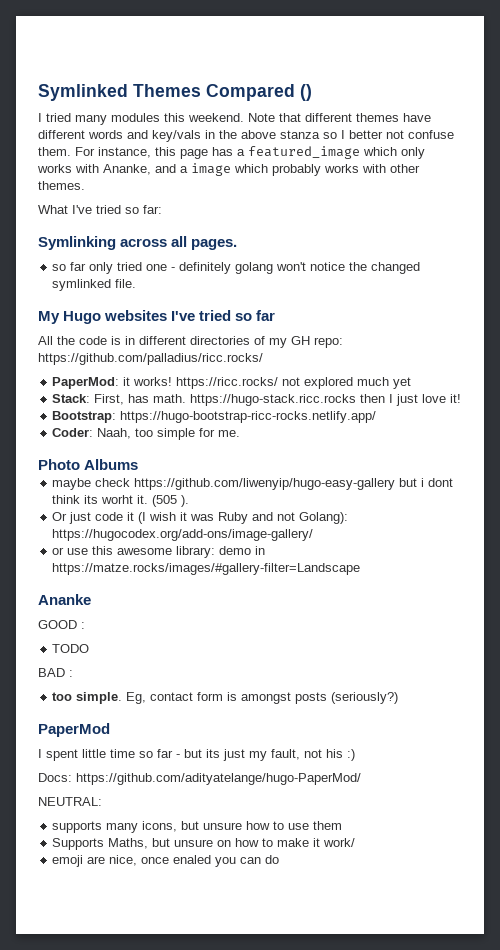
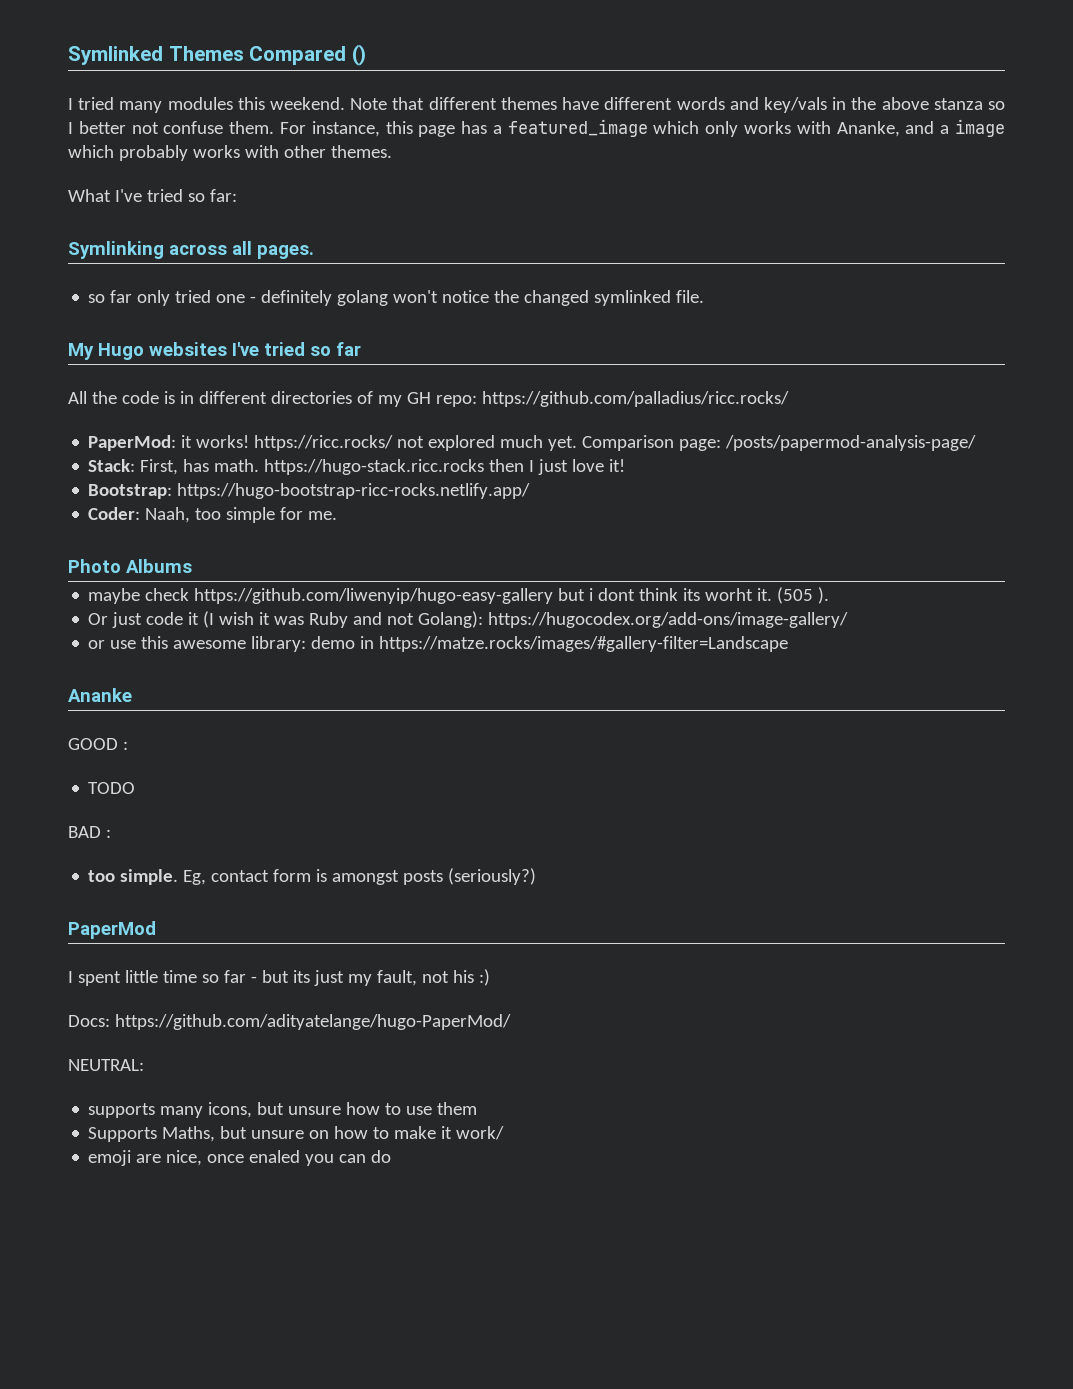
- PaperMod: it works! https://ricc.rocks/ not explored much yet
+ PaperMod: it works! https://ricc.rocks/ not explored much yet. Comparison page: /posts/papermod-analysis-page/

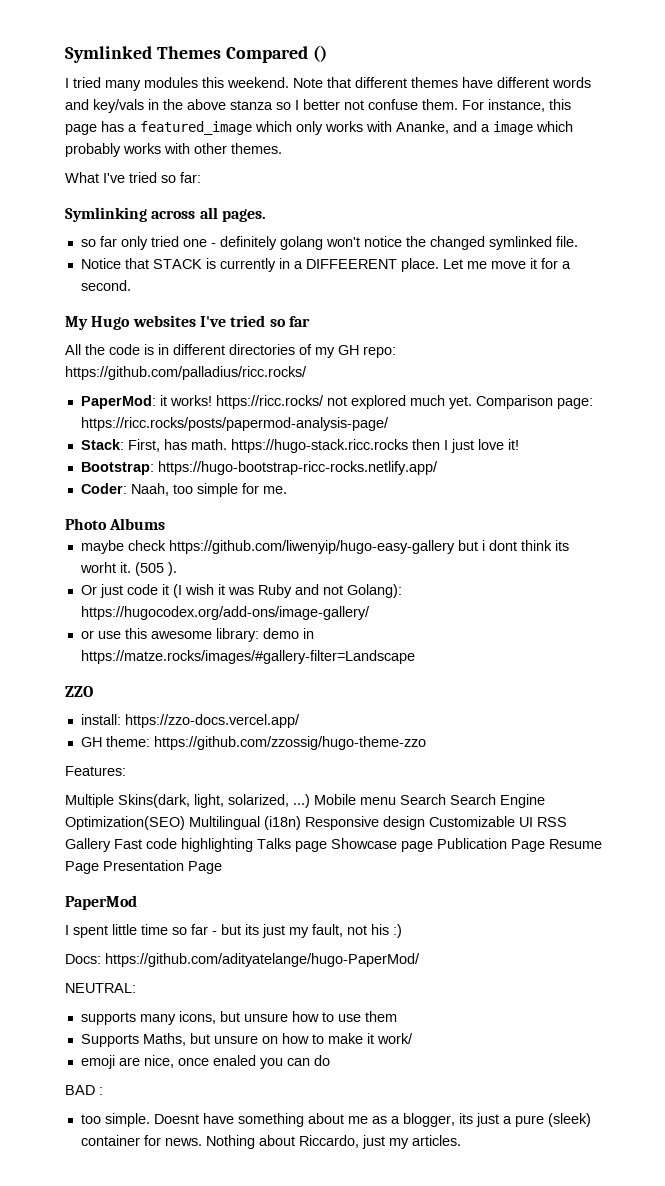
+ Notice that STACK is currently in a DIFFEERENT place. Let me move it for a second.
- Comparison page: /posts/papermod-analysis-page/
+ Comparison page: https://ricc.rocks/posts/papermod-analysis-page/
- Ananke
- GOOD :
- TODO
- BAD :
- too simple. Eg, contact form is amongst posts (seriously?)
+ ZZO
+ install: https://zzo-docs.vercel.app/
+ GH theme: https://github.com/zzossig/hugo-theme-zzo
+ Features:
+ Multiple Skins(dark, light, solarized, ...) Mobile menu Search Search Engine Optimization(SEO) Multilingual (i18n) Responsive design Customizable UI RSS Gallery Fast code highlighting Talks page Showcase page Publication Page Resume Page Presentation Page
+ BAD :
+ too simple. Doesnt have something about me as a blogger, its just a pure (sleek) container for news. Nothing about Riccardo, just my articles.

